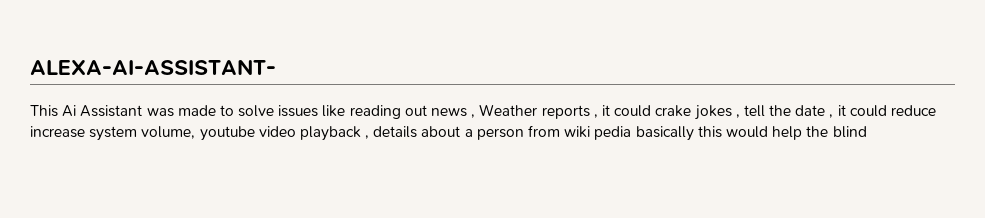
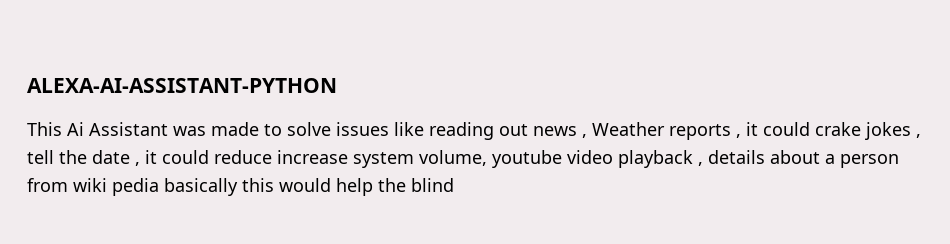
- ALEXA-AI-ASSISTANT-
+ ALEXA-AI-ASSISTANT-PYTHON

